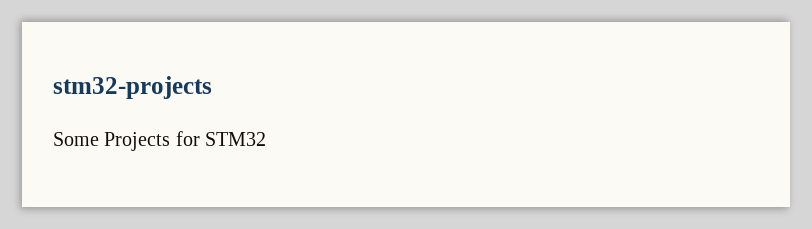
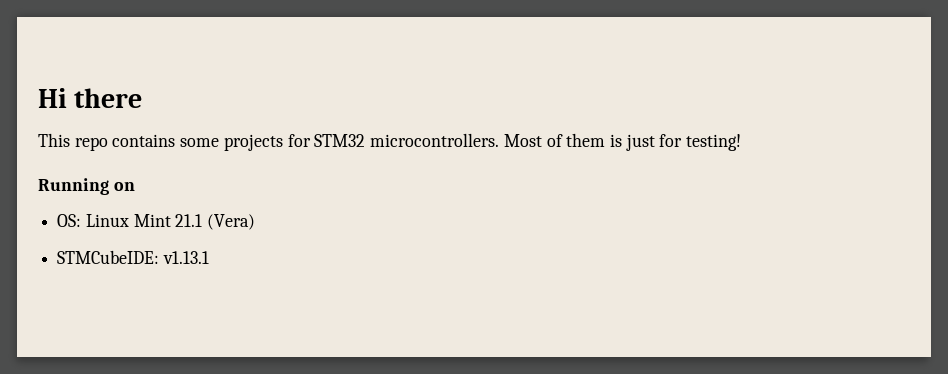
- stm32-projects
- Some Projects for STM32
+ Hi there
+ This repo contains some projects for STM32 microcontrollers. Most of them is just for testing!
+ Running on
+ OS: Linux Mint 21.1 (Vera)
+ STMCubeIDE: v1.13.1

